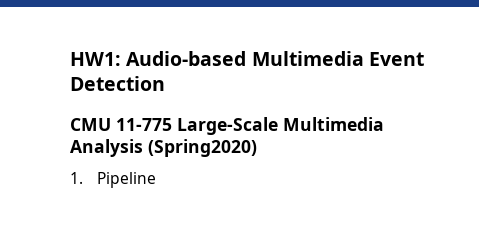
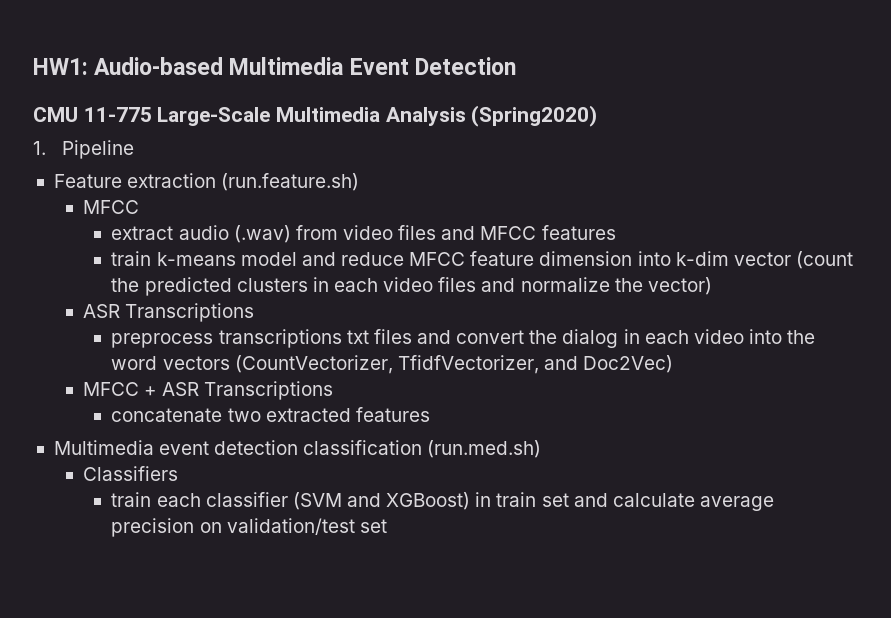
+ Feature extraction (run.feature.sh)
+ MFCC
+ extract audio (.wav) from video files and MFCC features
+ train k-means model and reduce MFCC feature dimension into k-dim vector (count the predicted clusters in each video files and normalize the vector)
+ ASR Transcriptions
+ preprocess transcriptions txt files and convert the dialog in each video into the word vectors (CountVectorizer, TfidfVectorizer, and Doc2Vec)
+ MFCC + ASR Transcriptions
+ concatenate two extracted features
+ Multimedia event detection classification (run.med.sh)
+ Classifiers
+ train each classifier (SVM and XGBoost) in train set and calculate average precision on validation/test set

